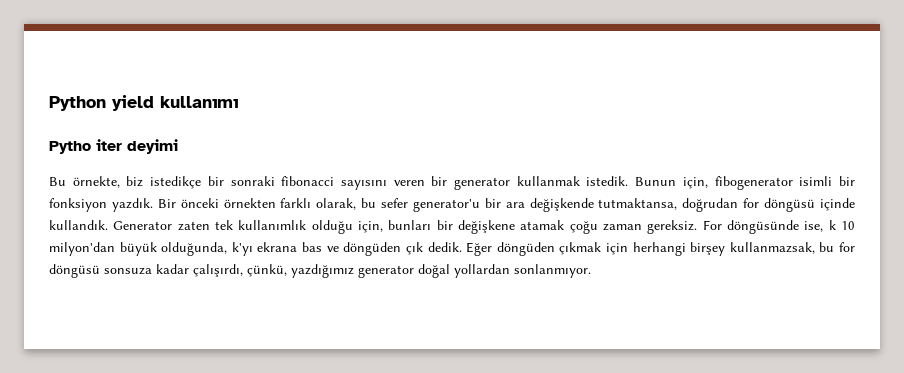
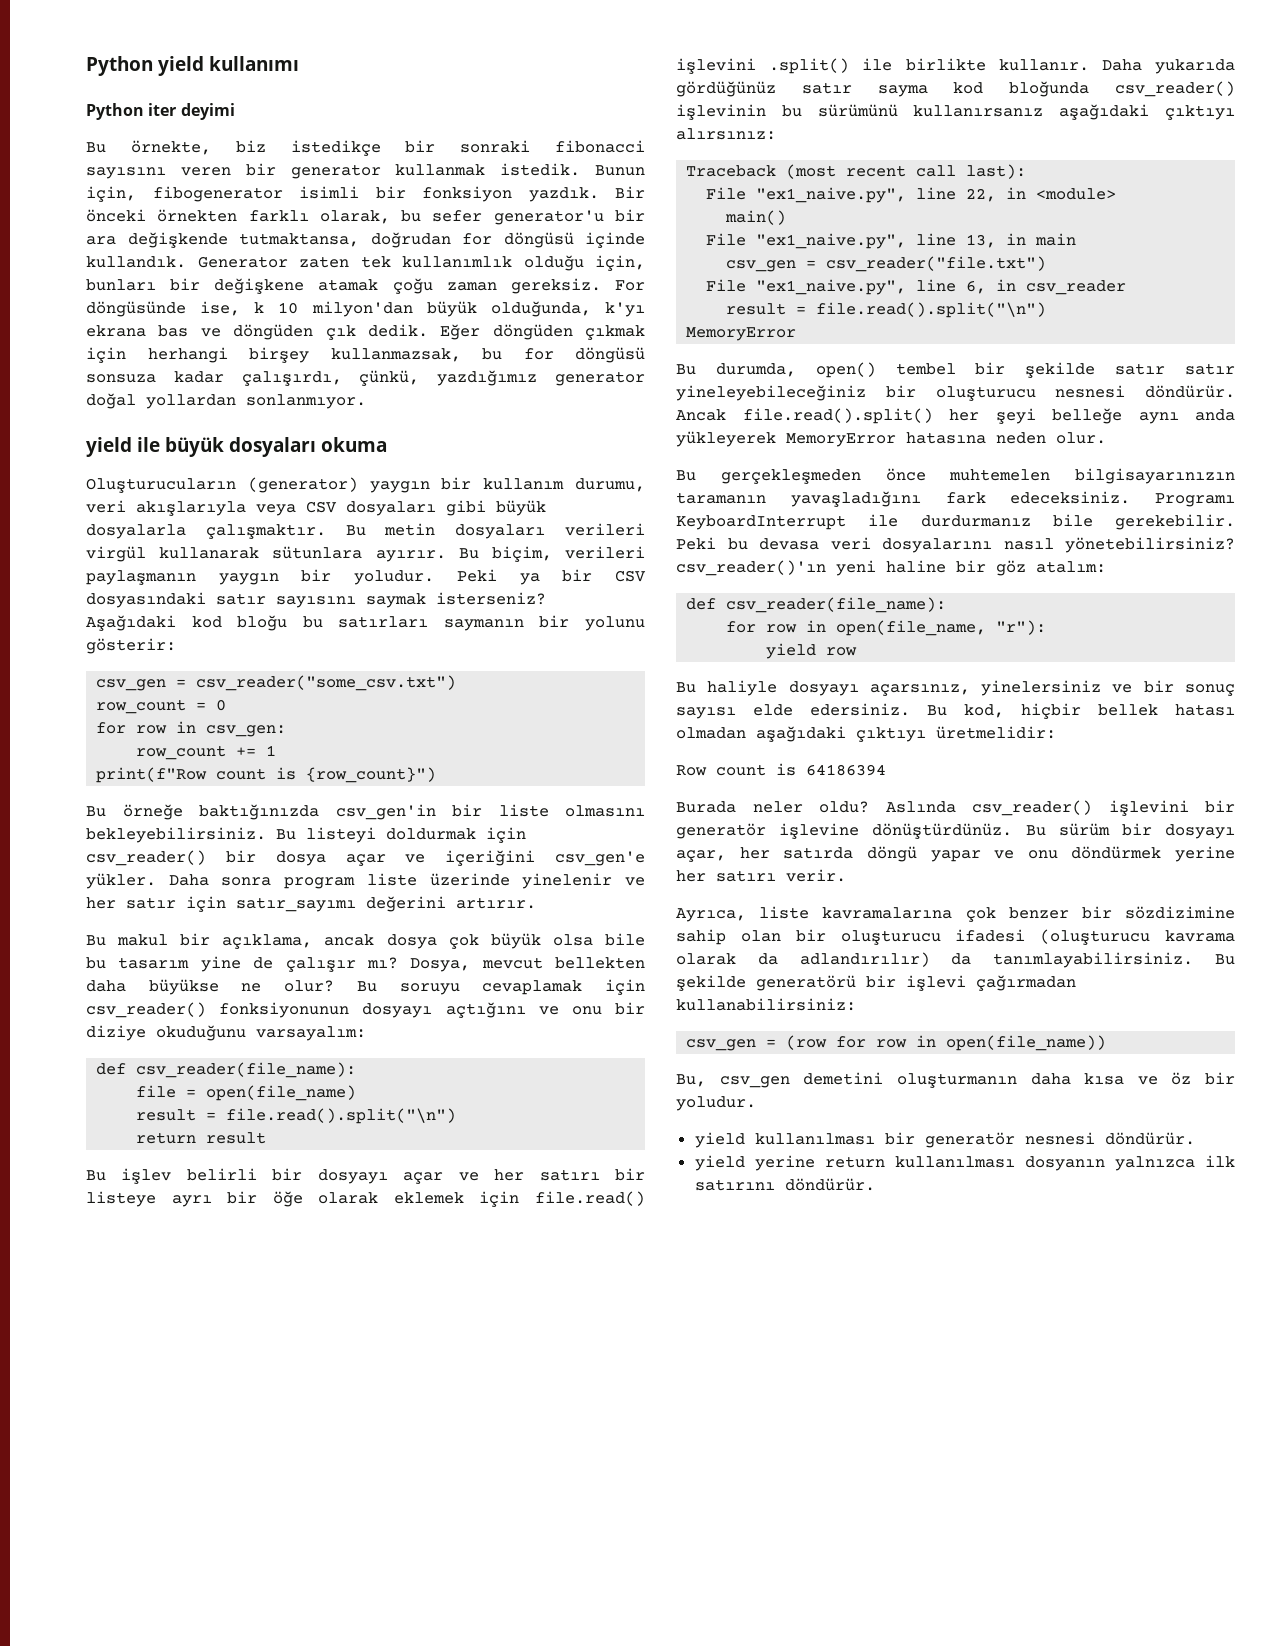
- Pytho iter deyimi
+ Python iter deyimi
+ yield ile büyük dosyaları okuma
+ Oluşturucuların (generator) yaygın bir kullanım durumu, veri akışlarıyla veya CSV dosyaları gibi büyük dosyalarla çalışmaktır. Bu metin dosyaları verileri virgül kullanarak sütunlara ayırır. Bu biçim, verileri paylaşmanın yaygın bir yoludur. Peki ya bir CSV dosyasındaki satır sayısını saymak isterseniz? Aşağıdaki kod bloğu bu satırları saymanın bir yolunu gösterir:
+ csv_gen = csv_reader("some_csv.txt")
+ row_count = 0
+ for row in csv_gen:
+ row_count += 1
+ print(f"Row count is {row_count}")
+ Bu örneğe baktığınızda csv_gen'in bir liste olmasını bekleyebilirsiniz. Bu listeyi doldurmak için csv_reader() bir dosya açar ve içeriğini csv_gen'e yükler. Daha sonra program liste üzerinde yinelenir ve her satır için satır_sayımı değerini artırır.
+ Bu makul bir açıklama, ancak dosya çok büyük olsa bile bu tasarım yine de çalışır mı? Dosya, mevcut bellekten daha büyükse ne olur? Bu soruyu cevaplamak için csv_reader() fonksiyonunun dosyayı açtığını ve onu bir diziye okuduğunu varsayalım:
+ def csv_reader(file_name):
+ file = open(file_name)
+ result = file.read().split("\n")
+ return result
+ Bu işlev belirli bir dosyayı açar ve her satırı bir listeye ayrı bir öğe olarak eklemek için file.read() işlevini .split() ile birlikte kullanır. Daha yukarıda gördüğünüz satır sayma kod bloğunda csv_reader() işlevinin bu sürümünü kullanırsanız aşağıdaki çıktıyı alırsınız:
+ Traceback (most recent call last):
+ File "ex1_naive.py", line 22, in <module>
+ main()
+ File "ex1_naive.py", line 13, in main
+ csv_gen = csv_reader("file.txt")
+ File "ex1_naive.py", line 6, in csv_reader
+ result = file.read().split("\n")
+ MemoryError
+ Bu durumda, open() tembel bir şekilde satır satır yineleyebileceğiniz bir oluşturucu nesnesi döndürür. Ancak file.read().split() her şeyi belleğe aynı anda yükleyerek MemoryError hatasına neden olur.
+ Bu gerçekleşmeden önce muhtemelen bilgisayarınızın taramanın yavaşladığını fark edeceksiniz. Programı KeyboardInterrupt ile durdurmanız bile gerekebilir. Peki bu devasa veri dosyalarını nasıl yönetebilirsiniz? csv_reader()'ın yeni haline bir göz atalım:
+ def csv_reader(file_name):
+ for row in open(file_name, "r"):
+ yield row
+ Bu haliyle dosyayı açarsınız, yinelersiniz ve bir sonuç sayısı elde edersiniz. Bu kod, hiçbir bellek hatası olmadan aşağıdaki çıktıyı üretmelidir:
+ Row count is 64186394
+ Burada neler oldu? Aslında csv_reader() işlevini bir generatör işlevine dönüştürdünüz. Bu sürüm bir dosyayı açar, her satırda döngü yapar ve onu döndürmek yerine her satırı verir.
+ Ayrıca, liste kavramalarına çok benzer bir sözdizimine sahip olan bir oluşturucu ifadesi (oluşturucu kavrama olarak da adlandırılır) da tanımlayabilirsiniz. Bu şekilde generatörü bir işlevi çağırmadan kullanabilirsiniz:
+ csv_gen = (row for row in open(file_name))
+ Bu, csv_gen demetini oluşturmanın daha kısa ve öz bir yoludur.
+ yield kullanılması bir generatör nesnesi döndürür.
+ yield yerine return kullanılması dosyanın yalnızca ilk satırını döndürür.

